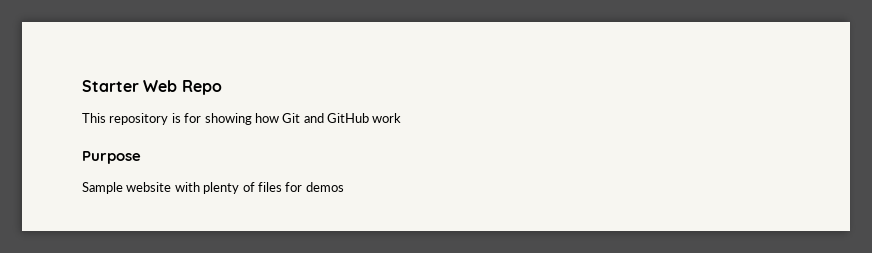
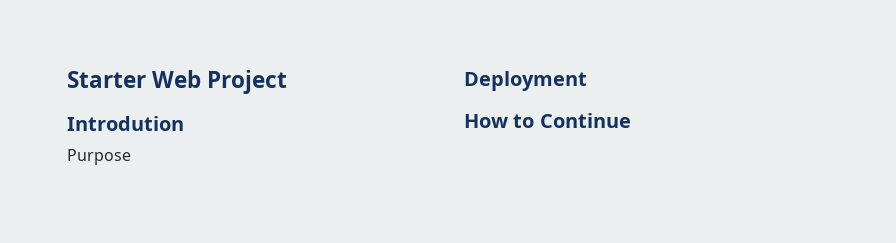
- Starter Web Repo
- This repository is for showing how Git and GitHub work
+ Starter Web Project
+ Introdution
  Purpose
- Sample website with plenty of files for demos
+ Deployment
+ How to Continue

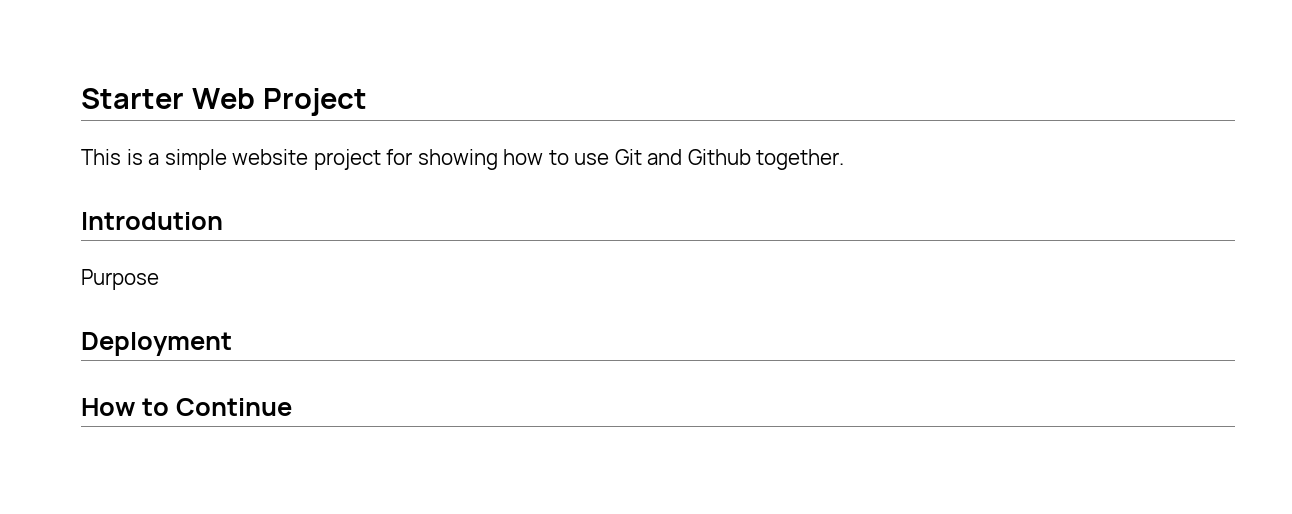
+ This is a simple website project for showing how to use Git and Github together.

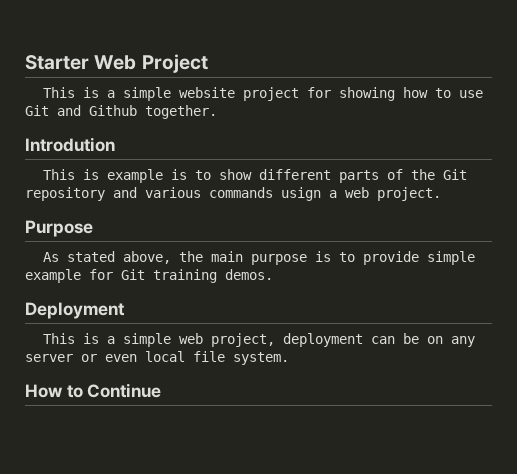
+ This is example is to show different parts of the Git repository and various commands usign a web project.
  Purpose
+ As stated above, the main purpose is to provide simple example for Git training demos.
  Deployment
+ This is a simple web project, deployment can be on any server or even local file system.

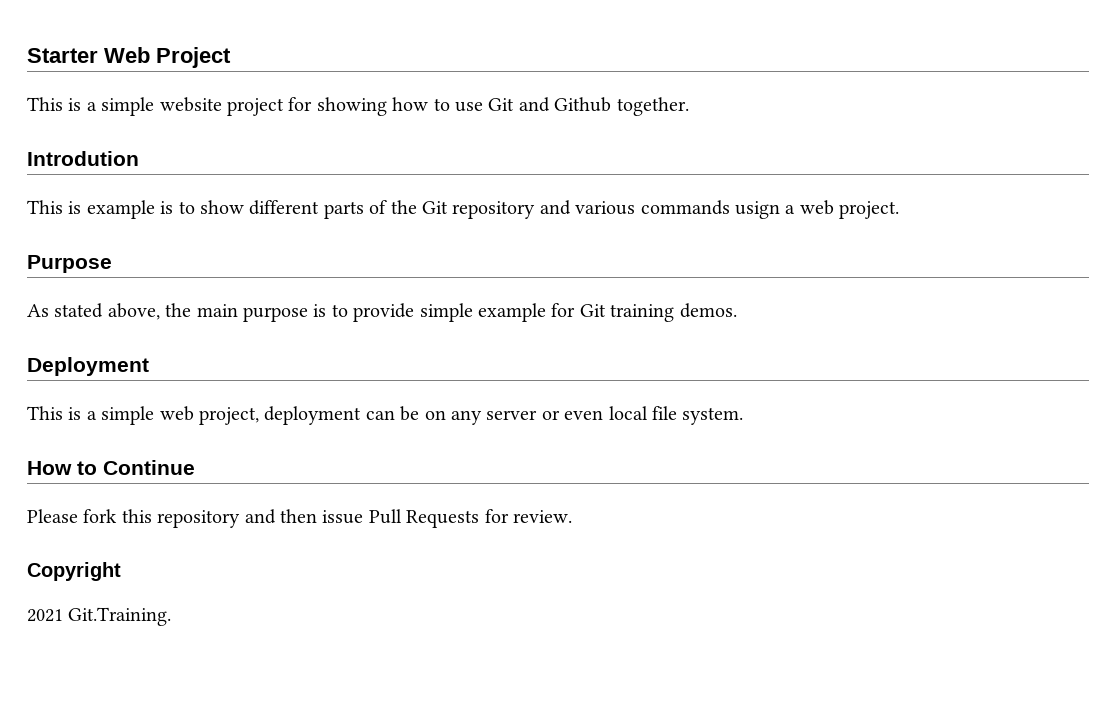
+ Please fork this repository and then issue Pull Requests for review.
+ Copyright
+ 2021 Git.Training.

